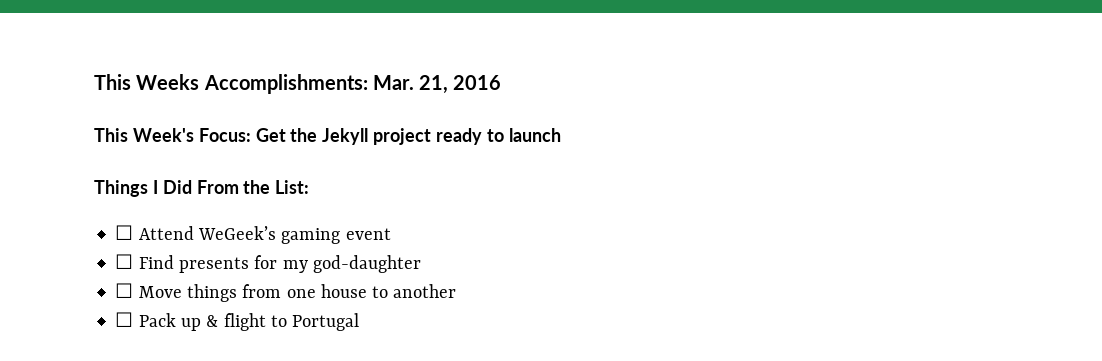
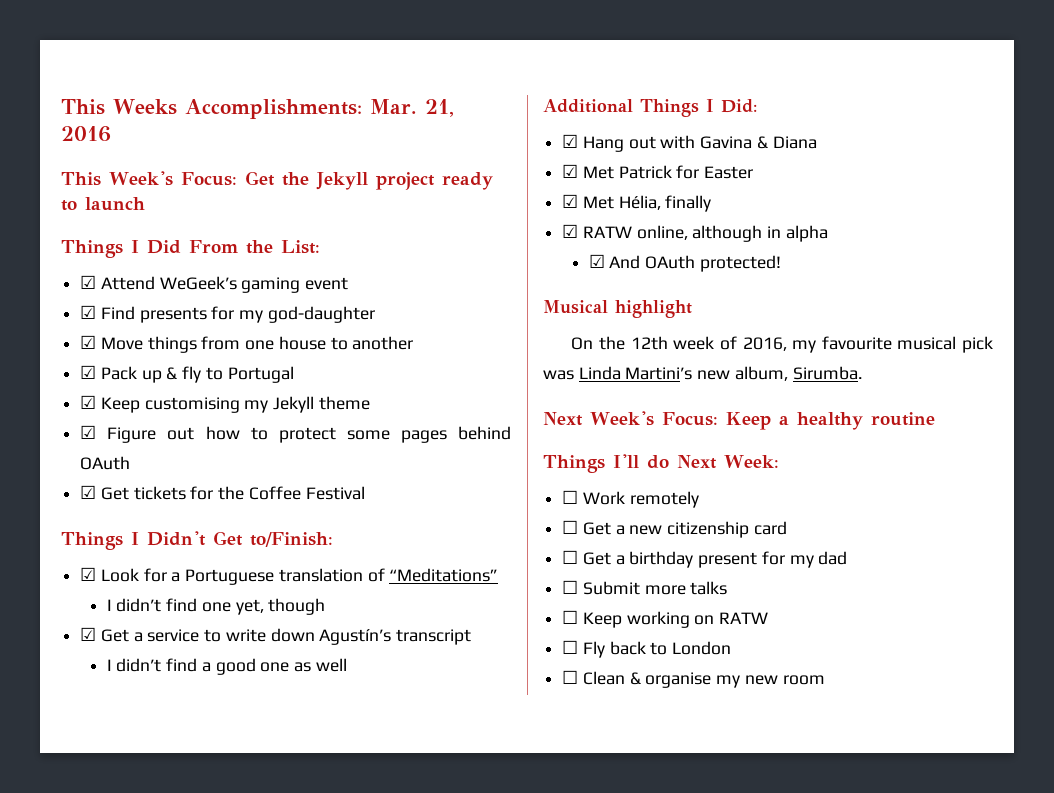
- ☐ Attend WeGeek’s gaming event
+ ☑ Attend WeGeek’s gaming event
- ☐ Find presents for my god-daughter
+ ☑ Find presents for my god-daughter
- ☐ Move things from one house to another
+ ☑ Move things from one house to another
- ☐ Pack up & flight to Portugal
+ ☑ Pack up & fly to Portugal
+ ☑ Keep customising my Jekyll theme
+ ☑ Figure out how to protect some pages behind OAuth
+ ☑ Get tickets for the Coffee Festival
+ Things I Didn't Get to/Finish:
+ ☑ Look for a Portuguese translation of “Meditations”
+ I didn’t find one yet, though
+ ☑ Get a service to write down Agustín’s transcript
+ I didn’t find a good one as well
+ Additional Things I Did:
+ ☑ Hang out with Gavina & Diana
+ ☑ Met Patrick for Easter
+ ☑ Met Hélia, finally
+ ☑ RATW online, although in alpha
+ ☑ And OAuth protected!
+ Musical highlight
+ On the 12th week of 2016, my favourite musical pick was Linda Martini’s new album, Sirumba.
+ Next Week's Focus: Keep a healthy routine
+ Things I'll do Next Week:
+ ☐ Work remotely
+ ☐ Get a new citizenship card
+ ☐ Get a birthday present for my dad
+ ☐ Submit more talks
+ ☐ Keep working on RATW
+ ☐ Fly back to London
+ ☐ Clean & organise my new room

